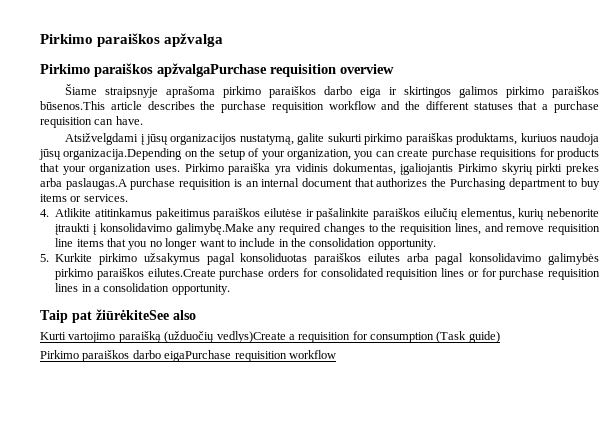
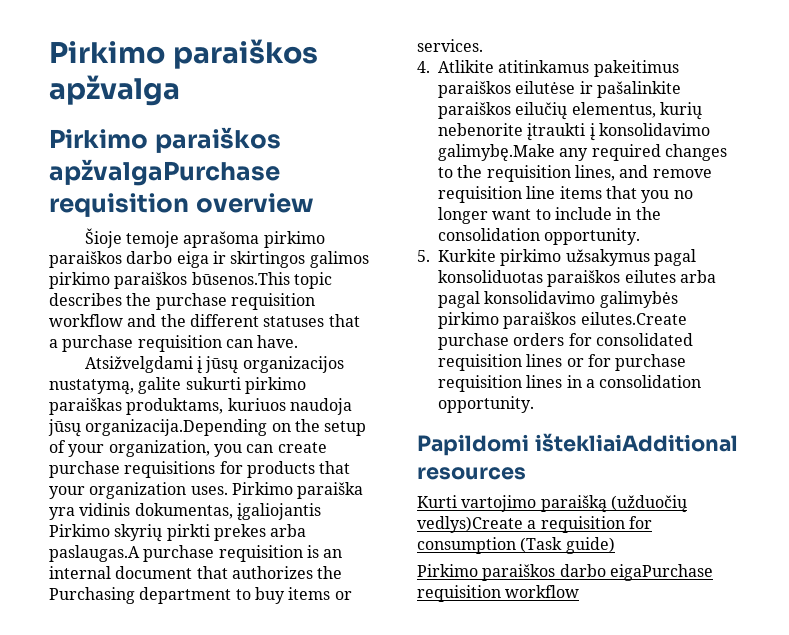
- Šiame straipsnyje aprašoma pirkimo paraiškos darbo eiga ir skirtingos galimos pirkimo paraiškos būsenos.This article describes the purchase requisition workflow and the different statuses that a purchase requisition can have.
+ Šioje temoje aprašoma pirkimo paraiškos darbo eiga ir skirtingos galimos pirkimo paraiškos būsenos.This topic describes the purchase requisition workflow and the different statuses that a purchase requisition can have.
- Taip pat žiūrėkiteSee also
+ Papildomi ištekliaiAdditional resources

